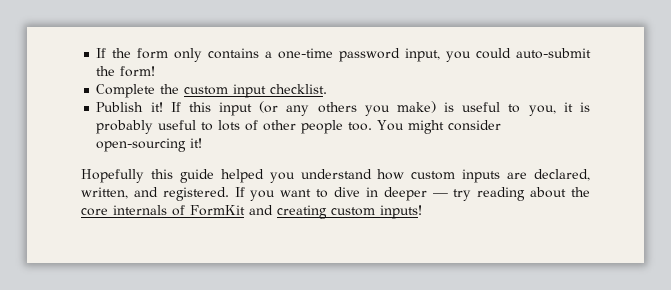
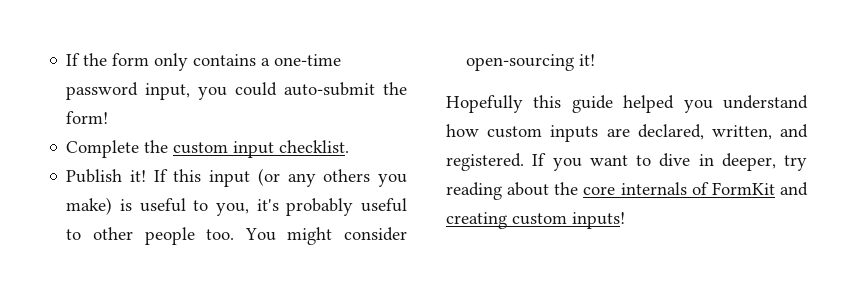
- If this input (or any others you make) is useful to you, it is probably useful to lots of other people too.
+ If this input (or any others you make) is useful to you, it's probably useful to other people too.
- If you want to dive in deeper — try reading about the core internals of FormKit and creating custom inputs!
+ If you want to dive in deeper, try reading about the core internals of FormKit and creating custom inputs!

